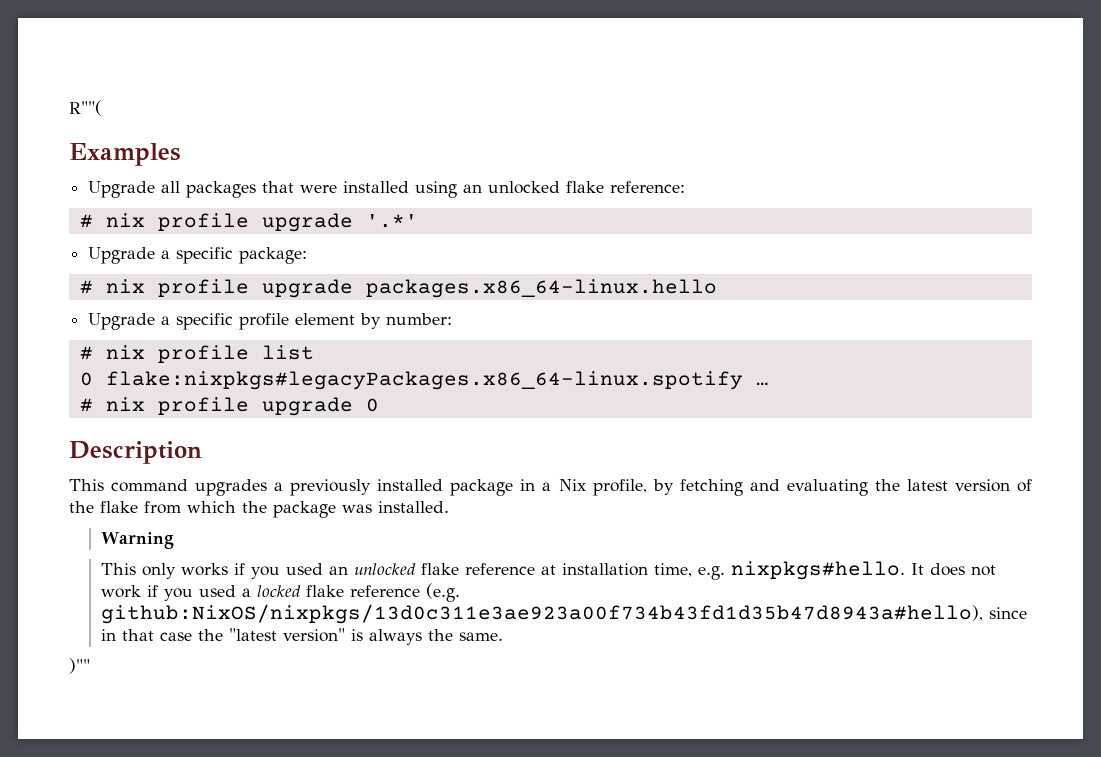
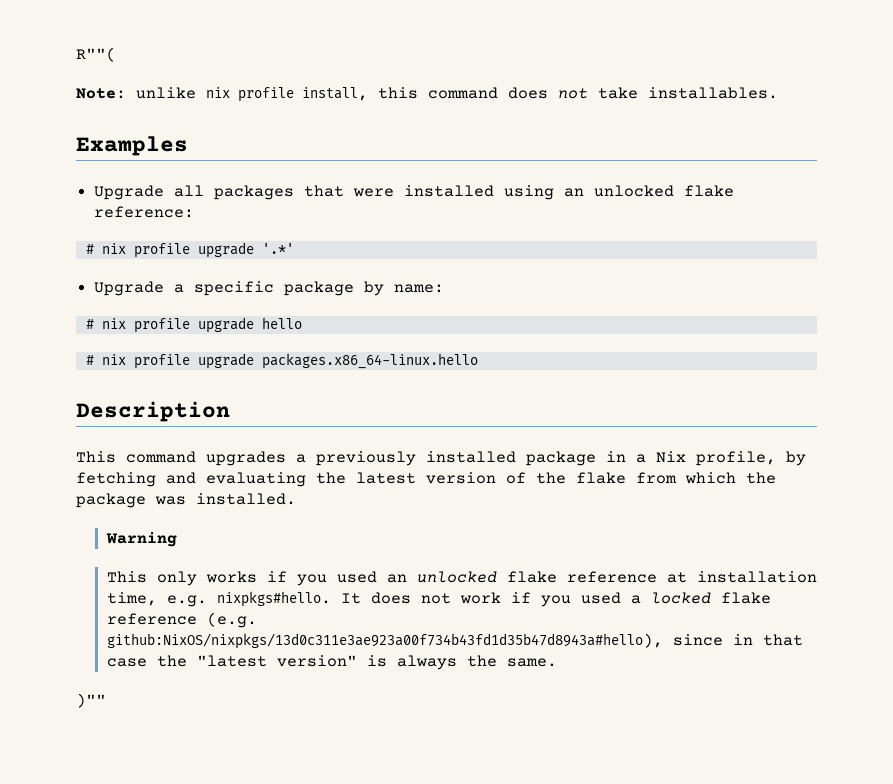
+ Note: unlike nix profile install, this command does not take installables.
- Upgrade a specific package:
+ Upgrade a specific package by name:
+ # nix profile upgrade hello
- Upgrade a specific profile element by number:
- # nix profile list
- 0 flake:nixpkgs#legacyPackages.x86_64-linux.spotify …
- # nix profile upgrade 0

